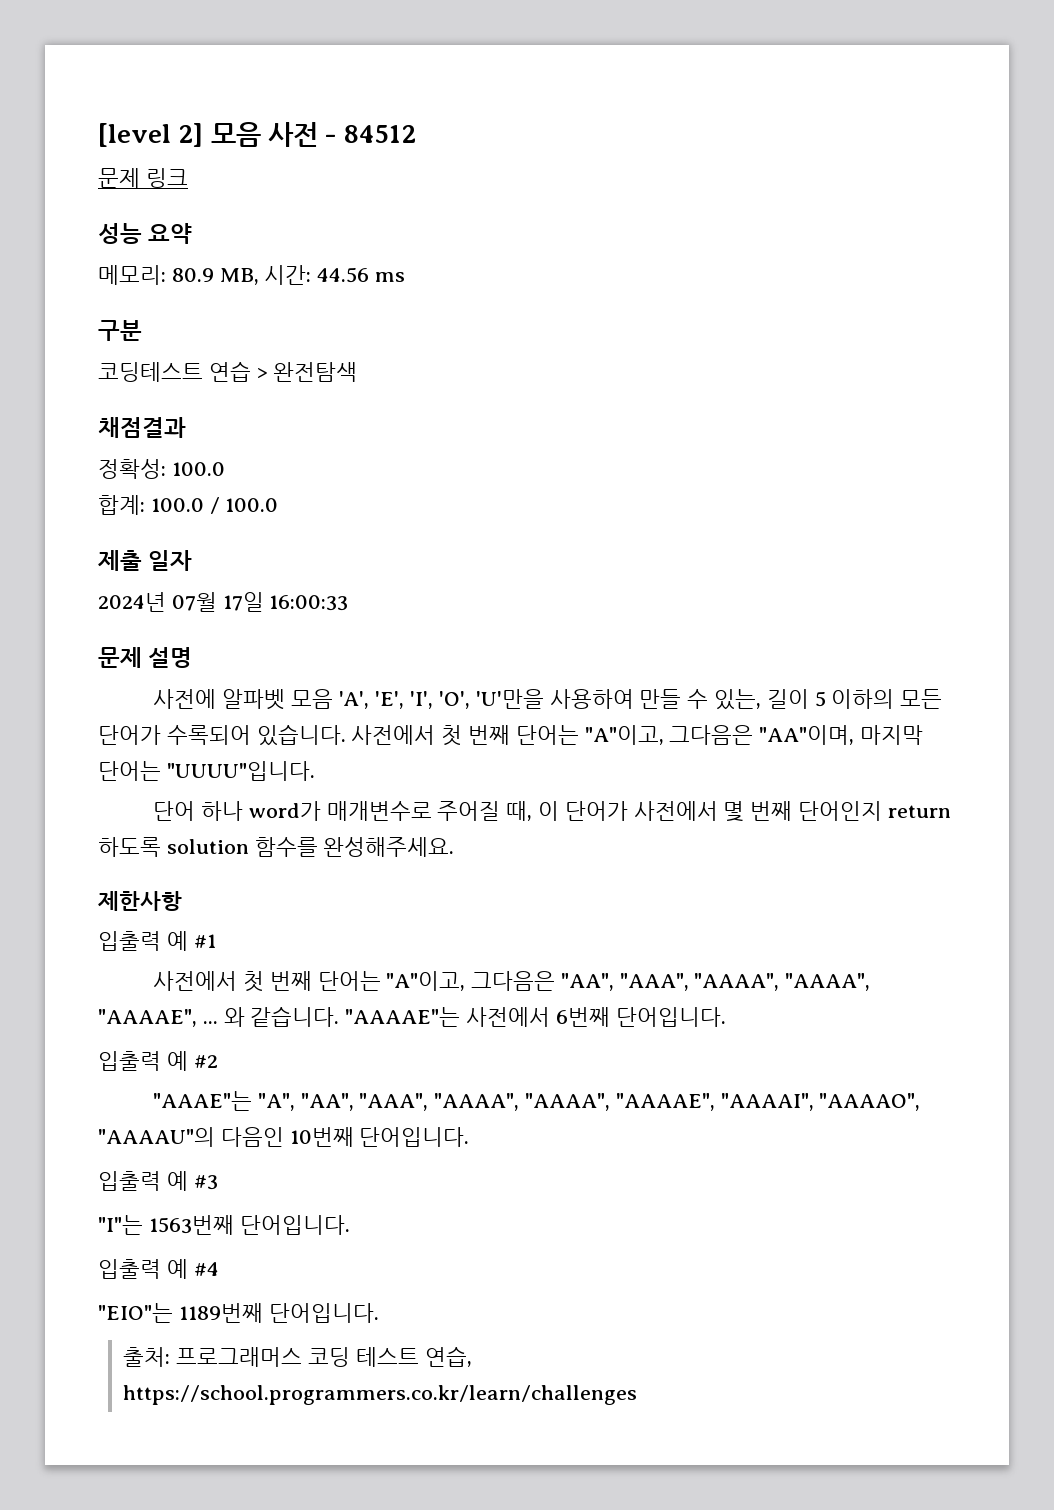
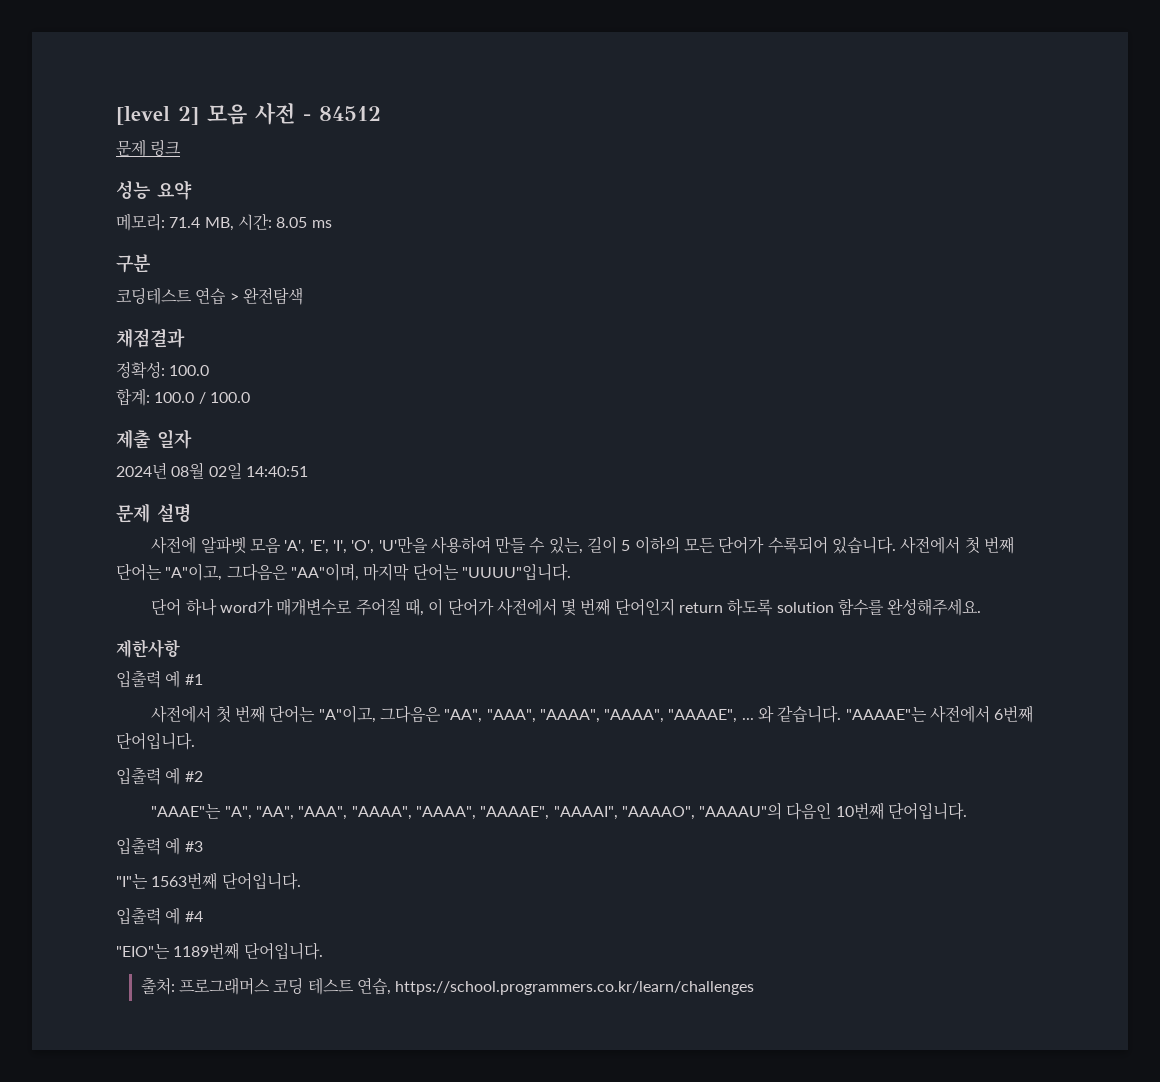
- 메모리: 80.9 MB, 시간: 44.56 ms
+ 메모리: 71.4 MB, 시간: 8.05 ms
- 2024년 07월 17일 16:00:33
+ 2024년 08월 02일 14:40:51

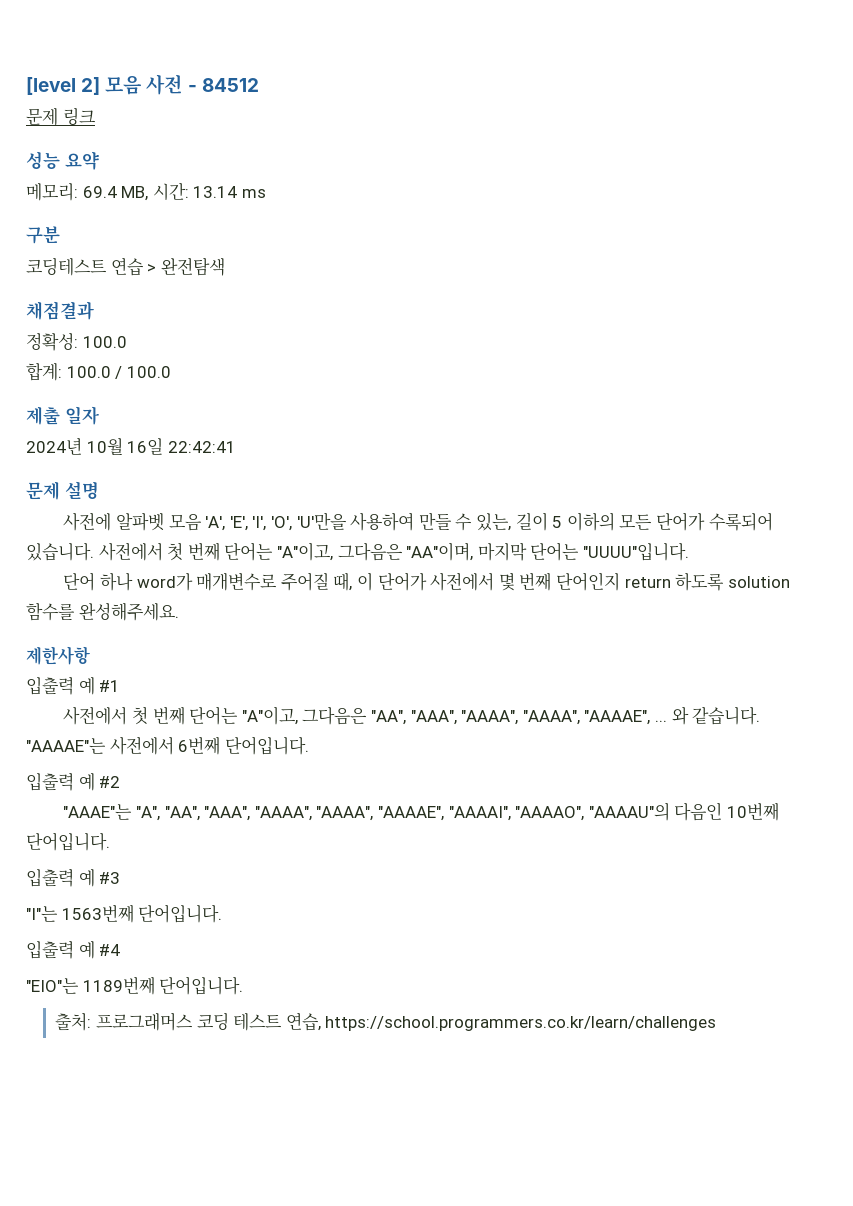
- 메모리: 71.4 MB, 시간: 8.05 ms
+ 메모리: 69.4 MB, 시간: 13.14 ms
- 2024년 08월 02일 14:40:51
+ 2024년 10월 16일 22:42:41

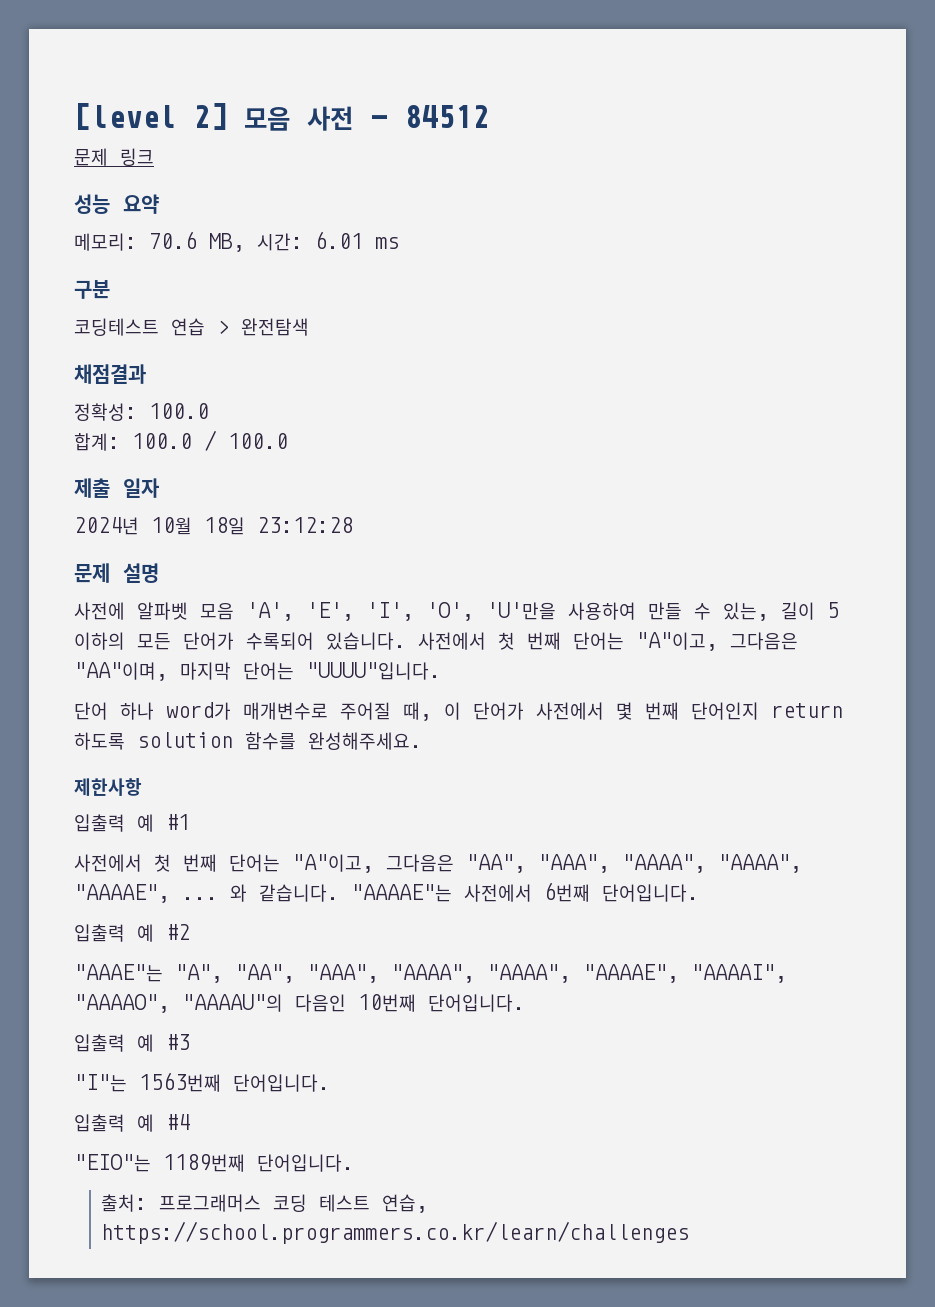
- 메모리: 69.4 MB, 시간: 13.14 ms
+ 메모리: 70.6 MB, 시간: 6.01 ms
- 2024년 10월 16일 22:42:41
+ 2024년 10월 18일 23:12:28

